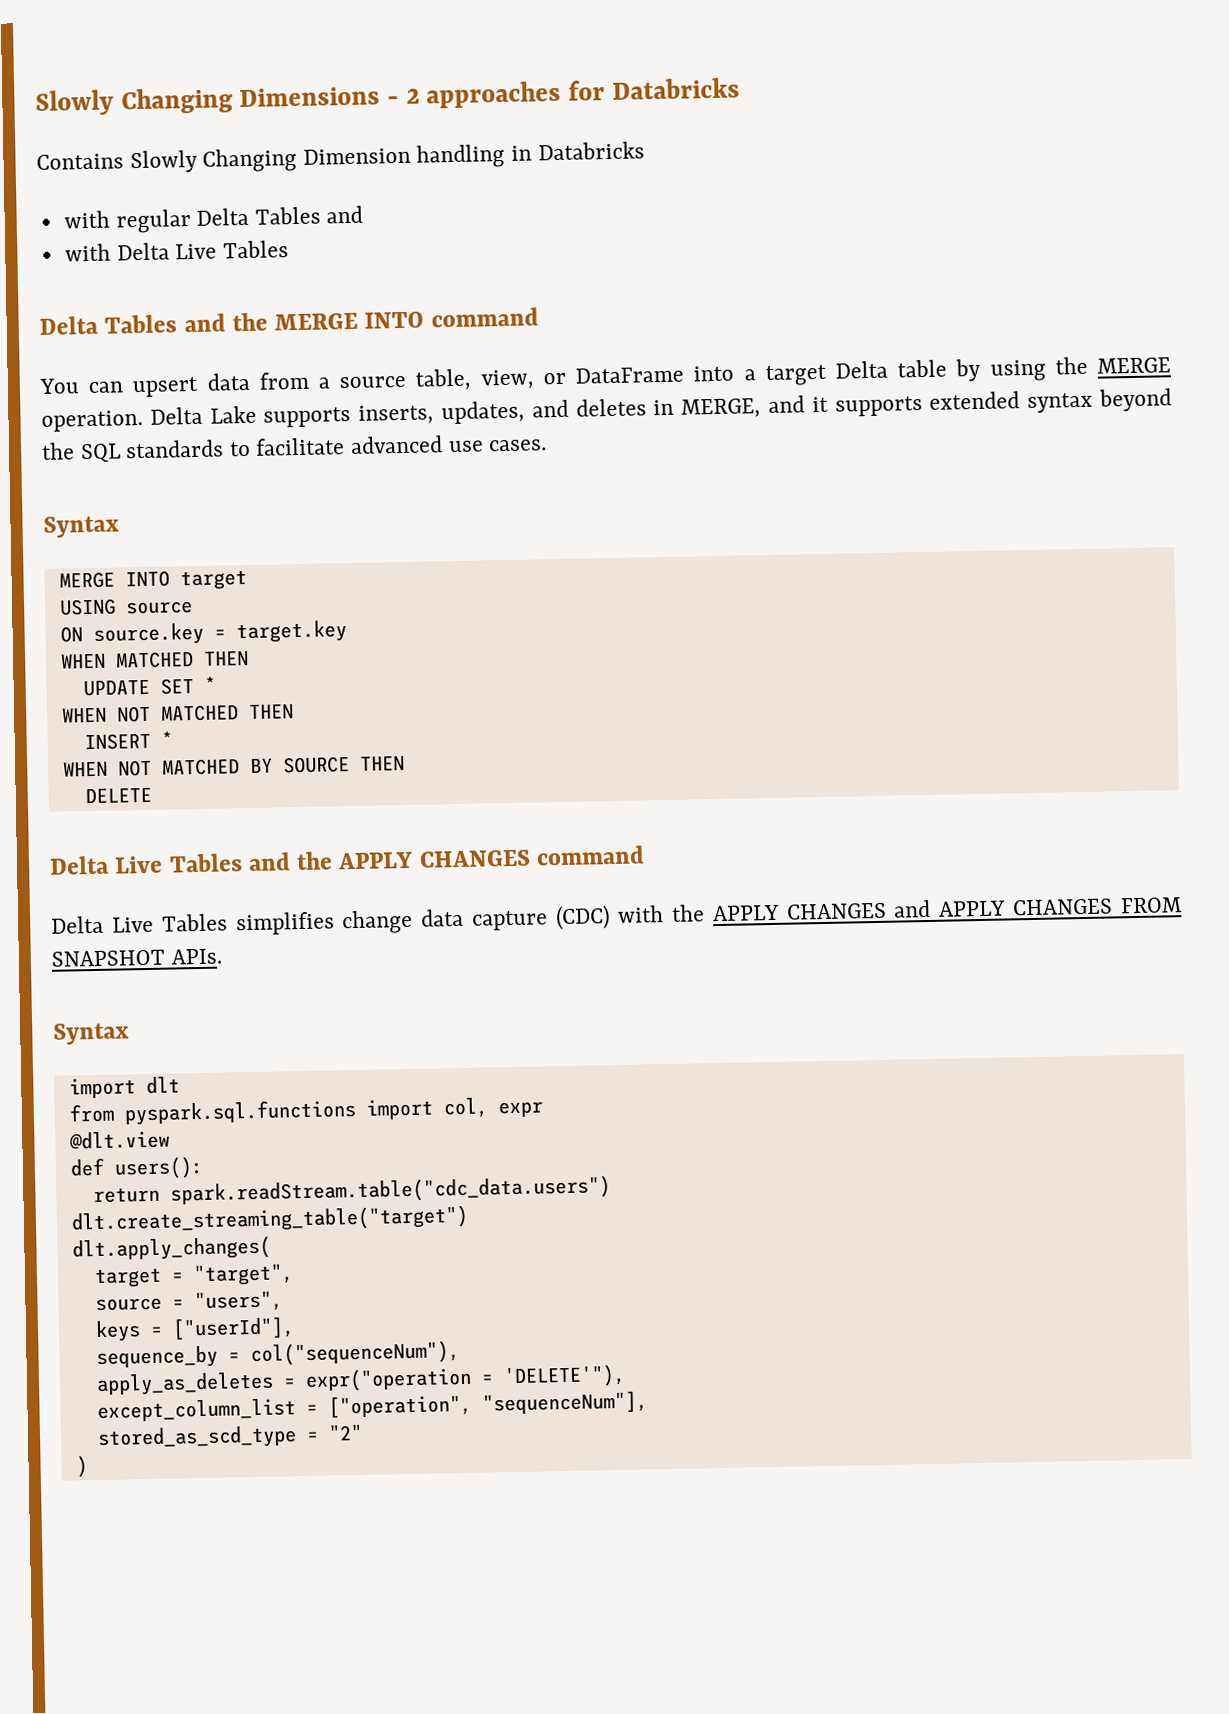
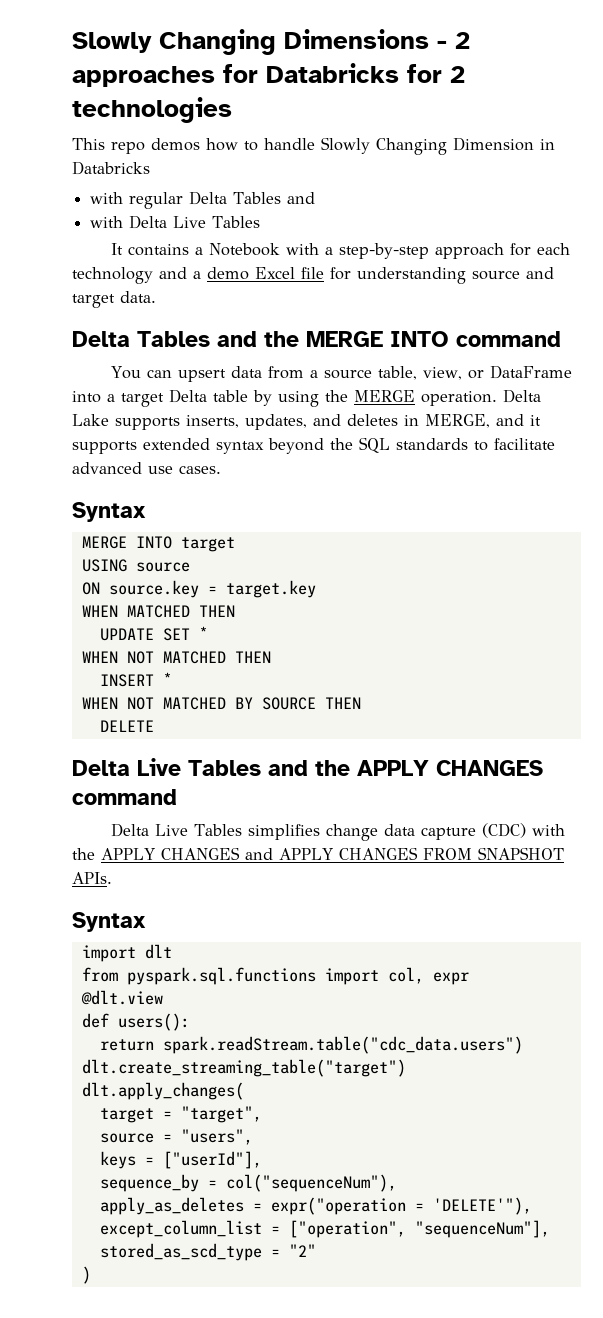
- Slowly Changing Dimensions - 2 approaches for Databricks
- Contains Slowly Changing Dimension handling in Databricks
+ Slowly Changing Dimensions - 2 approaches for Databricks for 2 technologies
+ This repo demos how to handle Slowly Changing Dimension in Databricks
+ It contains a Notebook with a step-by-step approach for each technology and a demo Excel file for understanding source and target data.

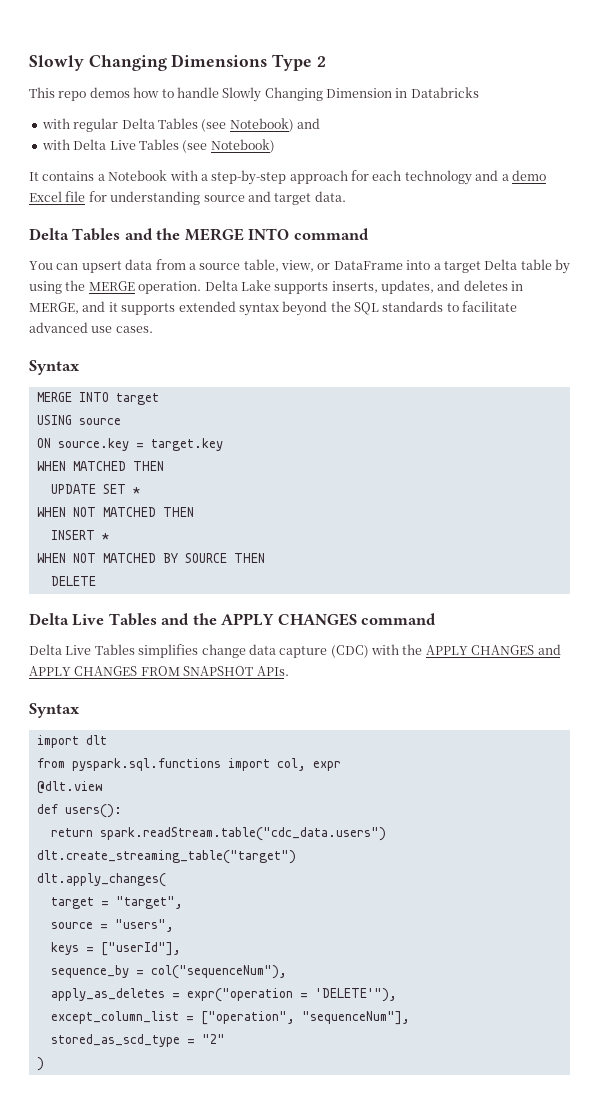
- Slowly Changing Dimensions - 2 approaches for Databricks for 2 technologies
+ Slowly Changing Dimensions Type 2
- with regular Delta Tables and
+ with regular Delta Tables (see Notebook) and
- with Delta Live Tables
+ with Delta Live Tables (see Notebook)

